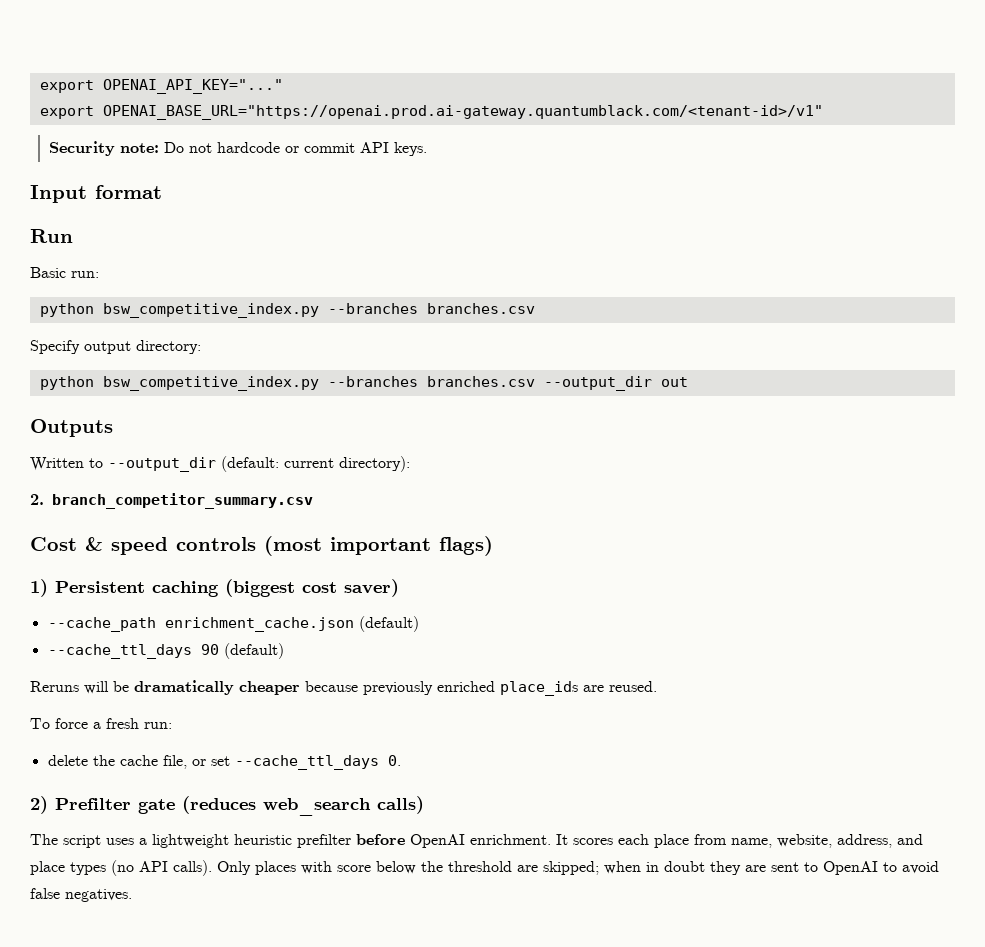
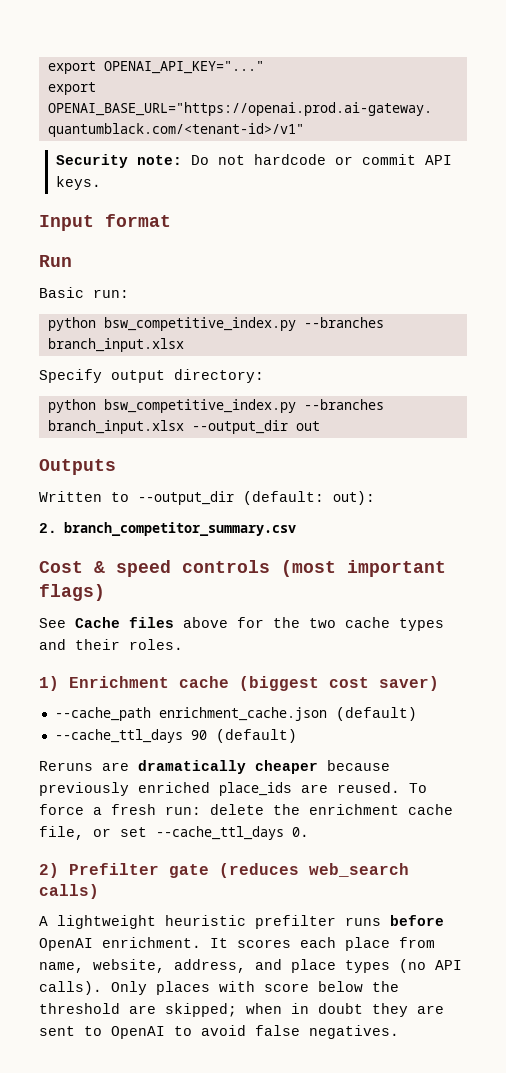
  Basic run:
- python bsw_competitive_index.py --branches branches.csv
+ python bsw_competitive_index.py --branches branch_input.xlsx
- python bsw_competitive_index.py --branches branches.csv --output_dir out
+ python bsw_competitive_index.py --branches branch_input.xlsx --output_dir out
- Written to --output_dir (default: current directory):
+ Written to --output_dir (default: out):
+ See Cache files above for the two cache types and their roles.
- 1) Persistent caching (biggest cost saver)
+ 1) Enrichment cache (biggest cost saver)
- Reruns will be dramatically cheaper because previously enriched place_ids are reused.
- To force a fresh run:
- delete the cache file, or set --cache_ttl_days 0.
+ Reruns are dramatically cheaper because previously enriched place_ids are reused. To force a fresh run: delete the enrichment cache file, or set --cache_ttl_days 0.
- The script uses a lightweight heuristic prefilter before OpenAI enrichment.
+ A lightweight heuristic prefilter runs before OpenAI enrichment.

